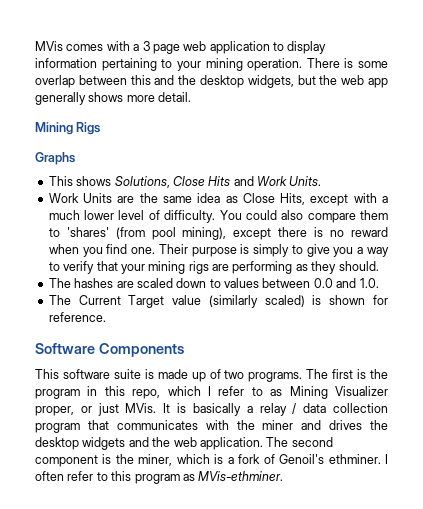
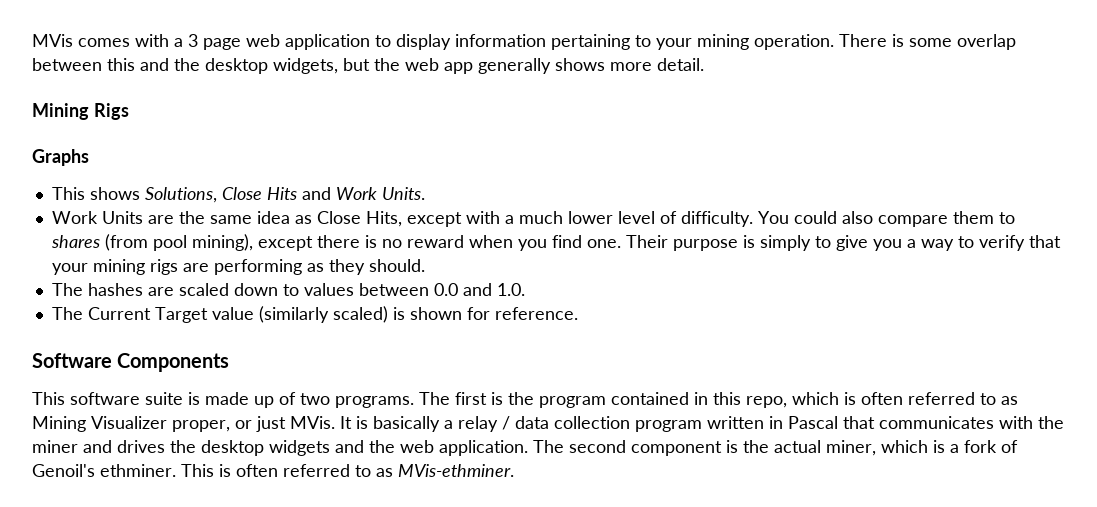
- You could also compare them to 'shares' (from pool mining), except there is no reward when you find one.
+ You could also compare them to shares (from pool mining), except there is no reward when you find one.
- The first is the program in this repo, which I refer to as Mining Visualizer proper, or just MVis.
+ The first is the program contained in this repo, which is often referred to as Mining Visualizer proper, or just MVis.
- It is basically a relay / data collection program that communicates with the miner and drives the desktop widgets and the web application.
+ It is basically a relay / data collection program written in Pascal that communicates with the miner and drives the desktop widgets and the web application.
- The second component is the miner, which is a fork of Genoil's ethminer.
+ The second component is the actual miner, which is a fork of Genoil's ethminer.
- I often refer to this program as MVis-ethminer.
+ This is often referred to as MVis-ethminer.

